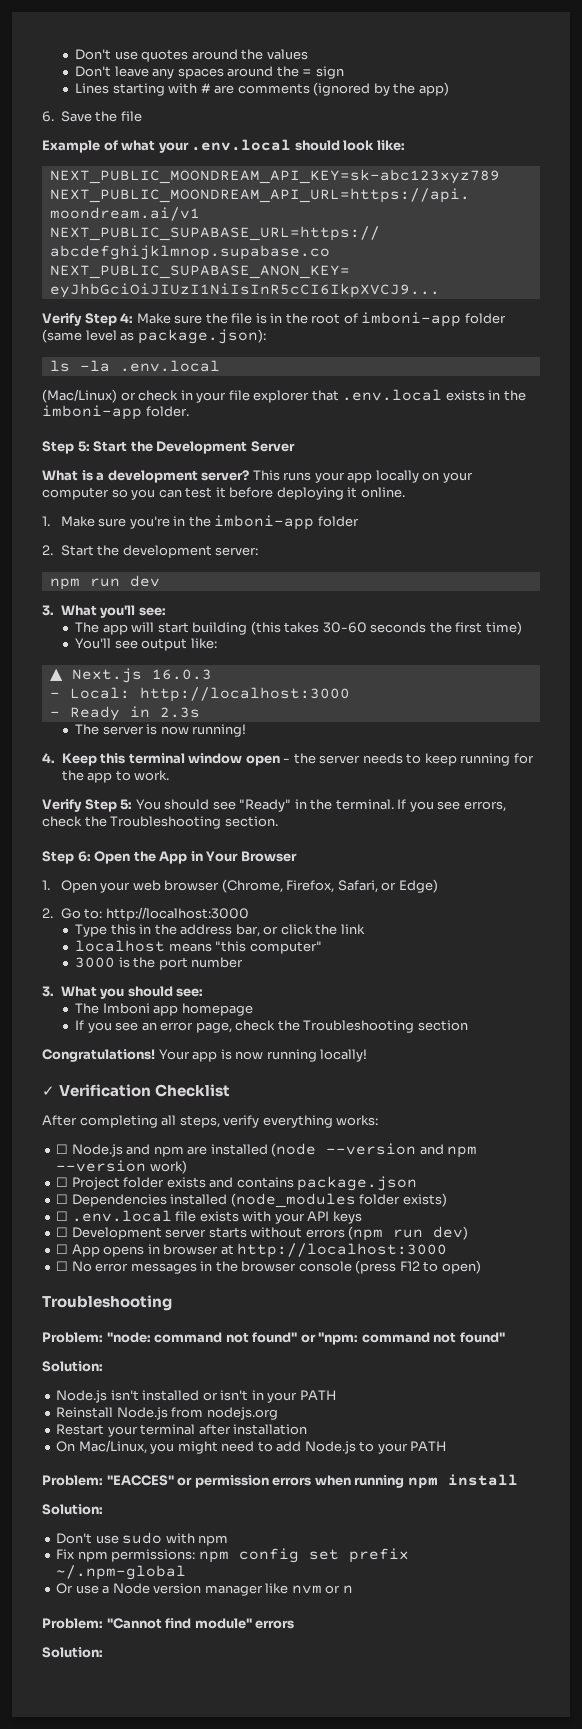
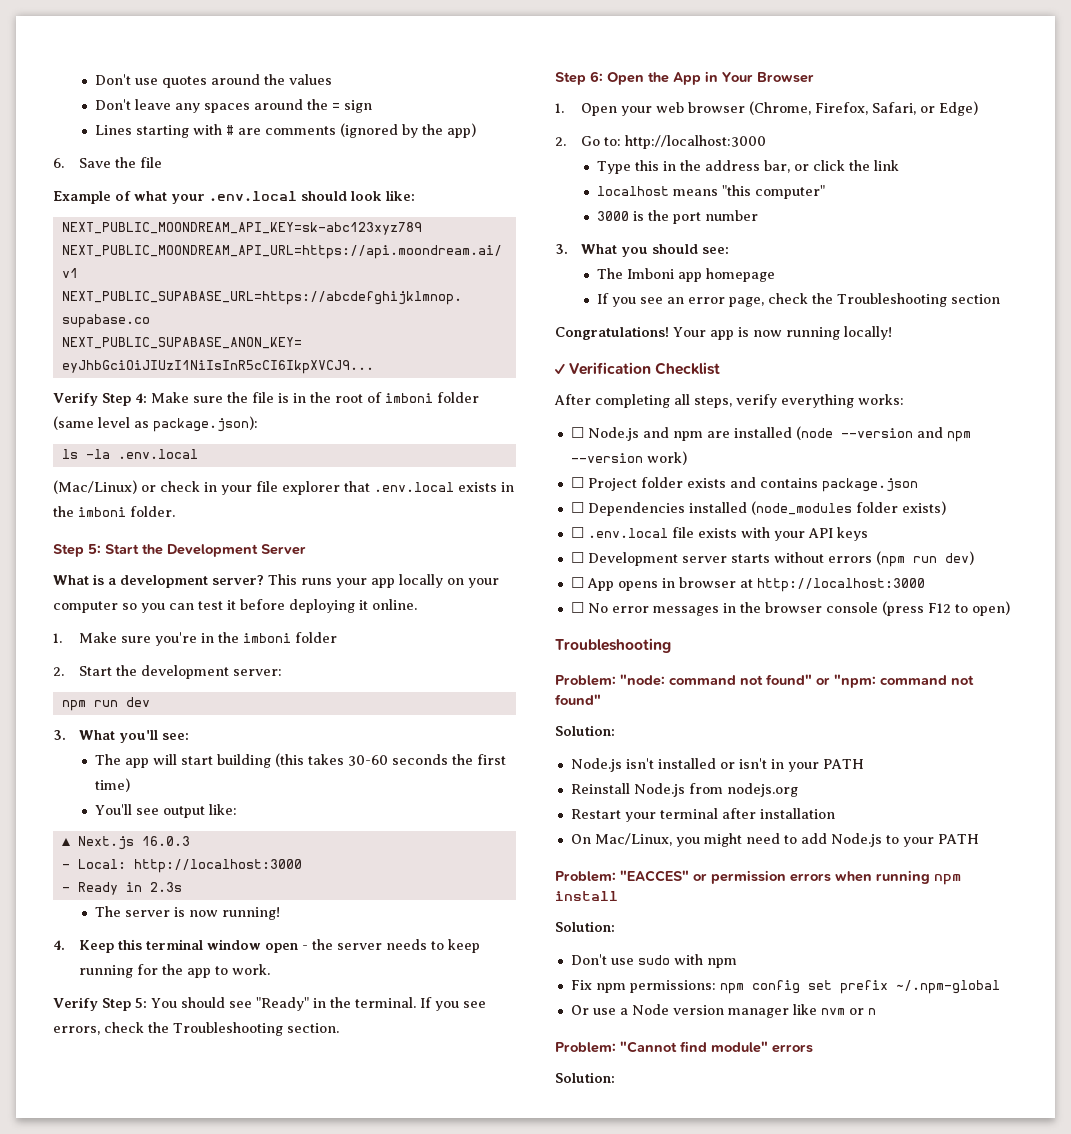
- Verify Step 4: Make sure the file is in the root of imboni-app folder (same level as package.json):
+ Verify Step 4: Make sure the file is in the root of imboni folder (same level as package.json):
- (Mac/Linux) or check in your file explorer that .env.local exists in the imboni-app folder.
+ (Mac/Linux) or check in your file explorer that .env.local exists in the imboni folder.
- 1. Make sure you're in the imboni-app folder
+ 1. Make sure you're in the imboni folder

